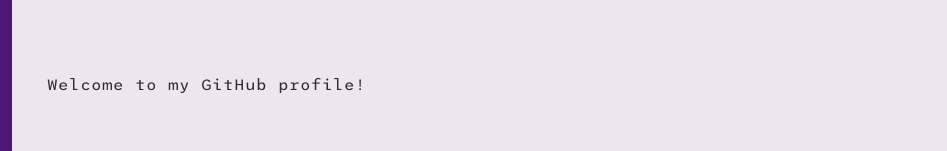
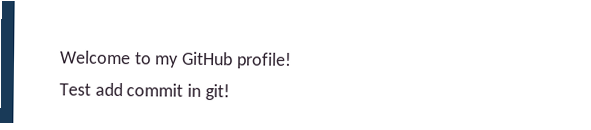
+ Test add commit in git!

